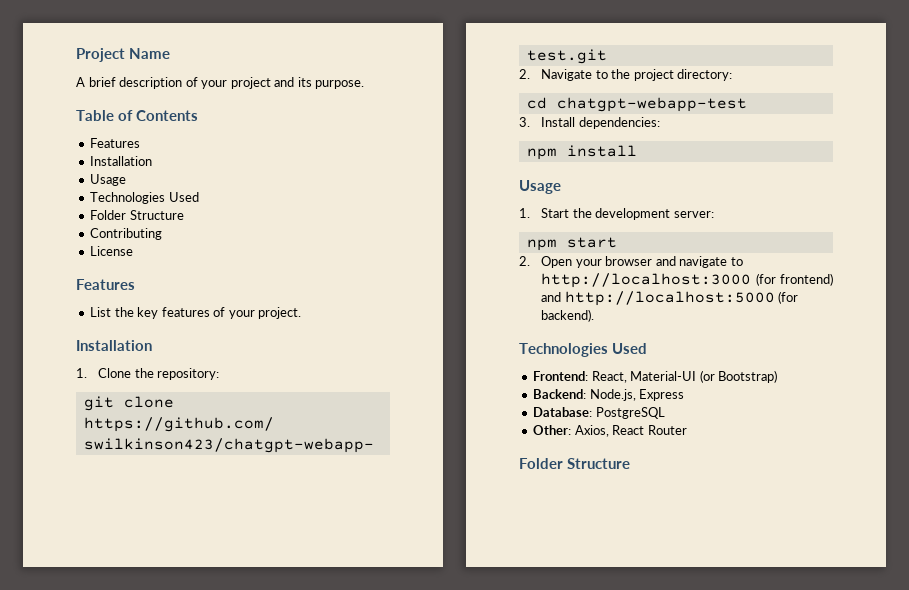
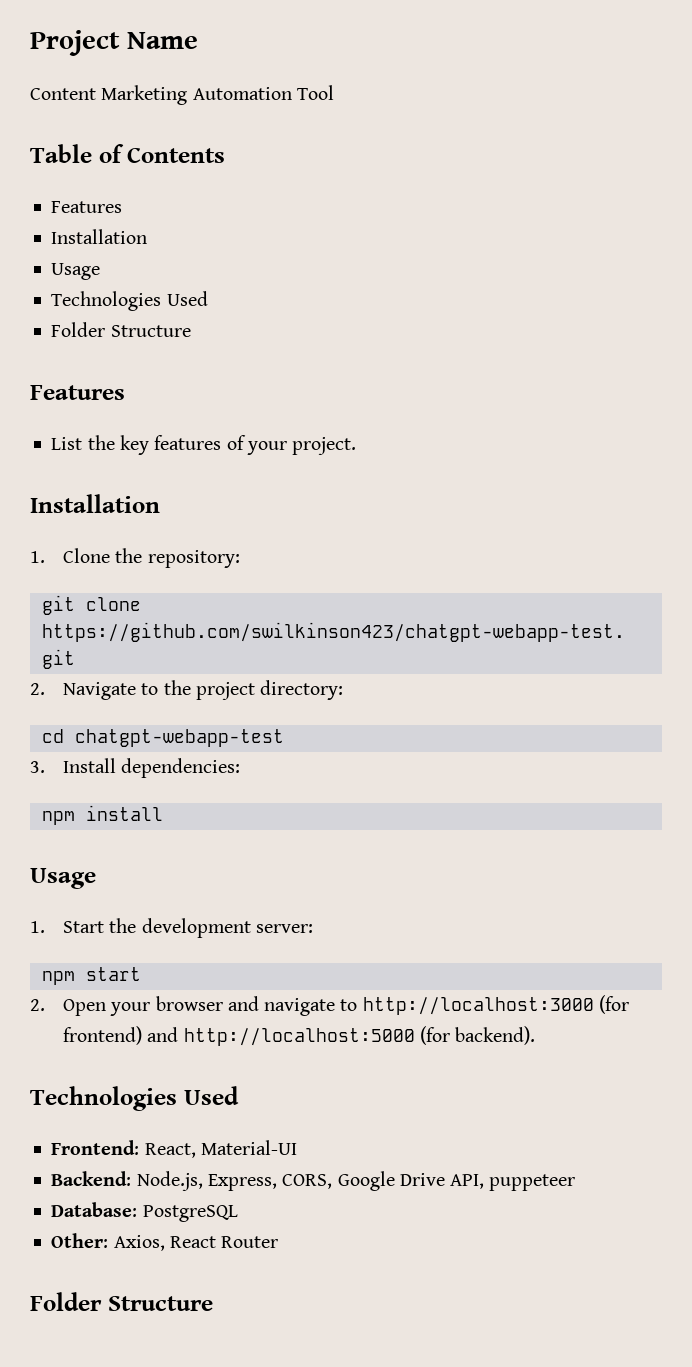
- A brief description of your project and its purpose.
+ Content Marketing Automation Tool
- Contributing
- License
- Frontend: React, Material-UI (or Bootstrap)
+ Frontend: React, Material-UI
- Backend: Node.js, Express
+ Backend: Node.js, Express, CORS, Google Drive API, puppeteer

